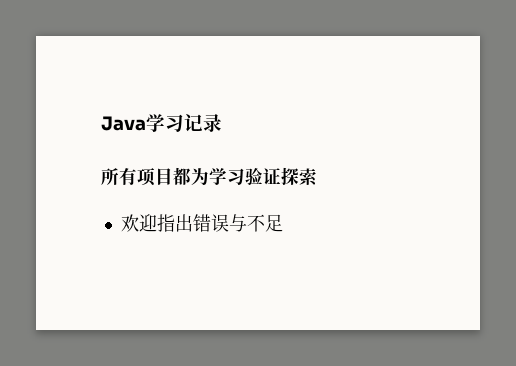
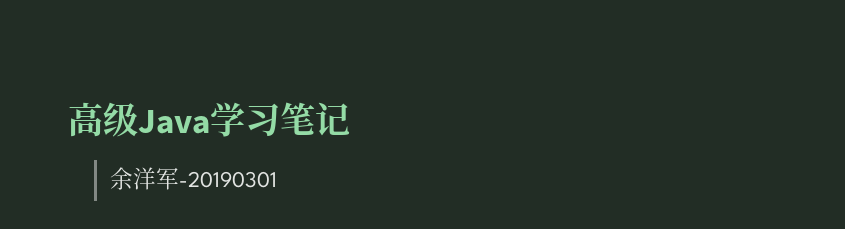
- Java学习记录
- 所有项目都为学习验证探索
- 欢迎指出错误与不足
+ 高级Java学习笔记
+ 余洋军-20190301

